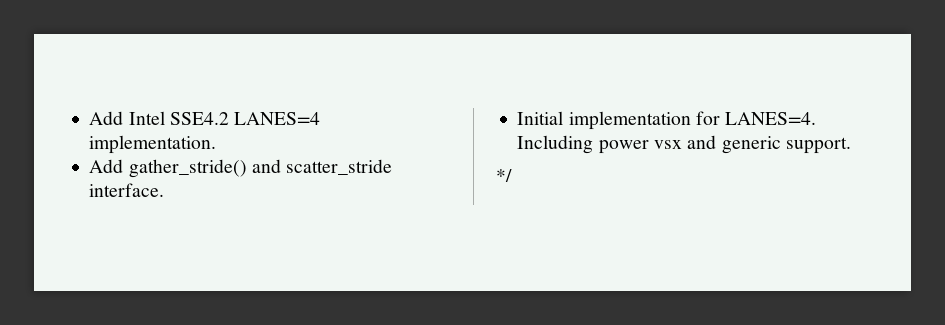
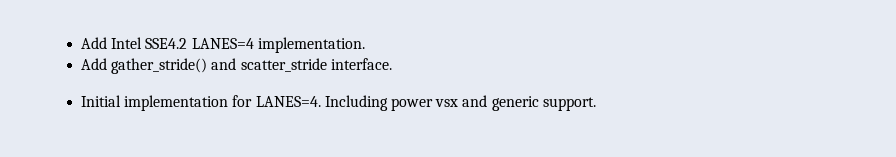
- */

